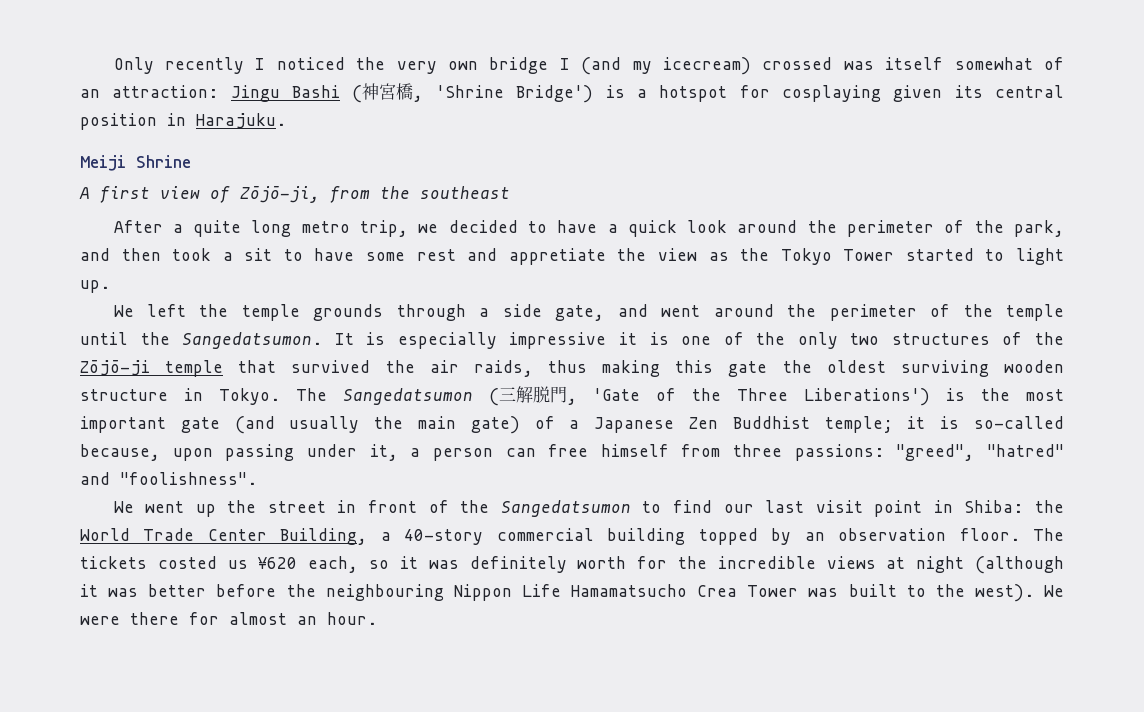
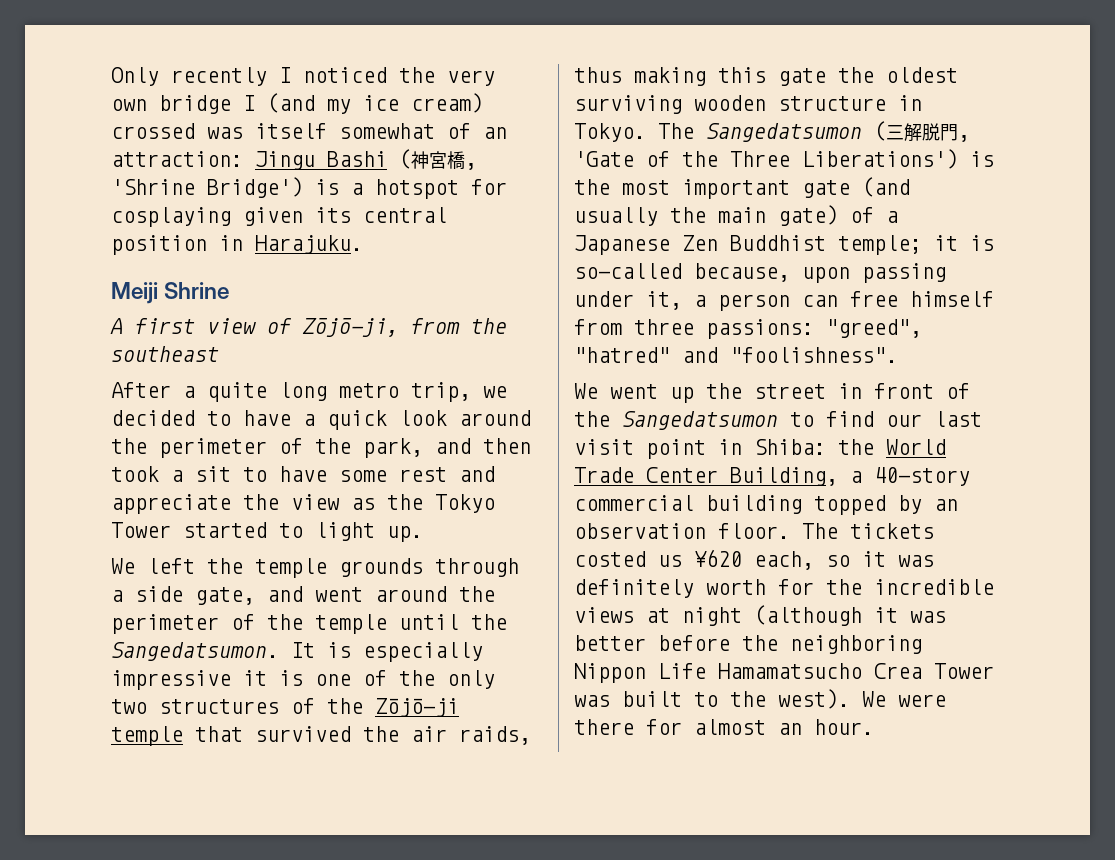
- Only recently I noticed the very own bridge I (and my icecream) crossed was itself somewhat of an attraction: Jingu Bashi (神宮橋, 'Shrine Bridge') is a hotspot for cosplaying given its central position in Harajuku.
+ Only recently I noticed the very own bridge I (and my ice cream) crossed was itself somewhat of an attraction: Jingu Bashi (神宮橋, 'Shrine Bridge') is a hotspot for cosplaying given its central position in Harajuku.
- After a quite long metro trip, we decided to have a quick look around the perimeter of the park, and then took a sit to have some rest and appretiate the view as the Tokyo Tower started to light up.
+ After a quite long metro trip, we decided to have a quick look around the perimeter of the park, and then took a sit to have some rest and appreciate the view as the Tokyo Tower started to light up.
- The tickets costed us ¥620 each, so it was definitely worth for the incredible views at night (although it was better before the neighbouring Nippon Life Hamamatsucho Crea Tower was built to the west).
+ The tickets costed us ¥620 each, so it was definitely worth for the incredible views at night (although it was better before the neighboring Nippon Life Hamamatsucho Crea Tower was built to the west).

